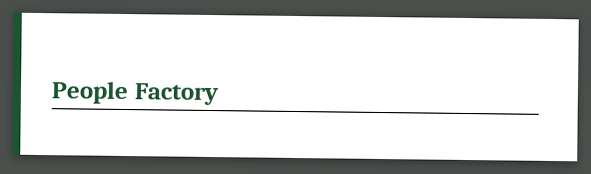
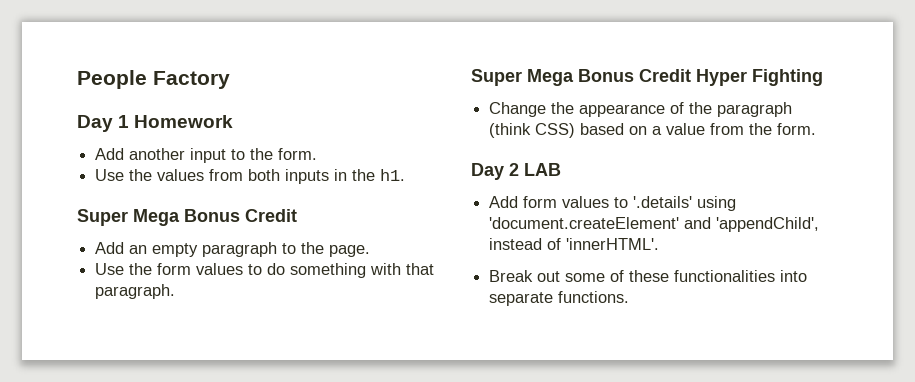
+ Day 1 Homework
+ Add another input to the form.
+ Use the values from both inputs in the h1.
+ Super Mega Bonus Credit
+ Add an empty paragraph to the page.
+ Use the form values to do something with that paragraph.
+ Super Mega Bonus Credit Hyper Fighting
+ Change the appearance of the paragraph (think CSS) based on a value from the form.
+ Day 2 LAB
+ Add form values to '.details' using 'document.createElement' and 'appendChild', instead of 'innerHTML'.
+ Break out some of these functionalities into separate functions.

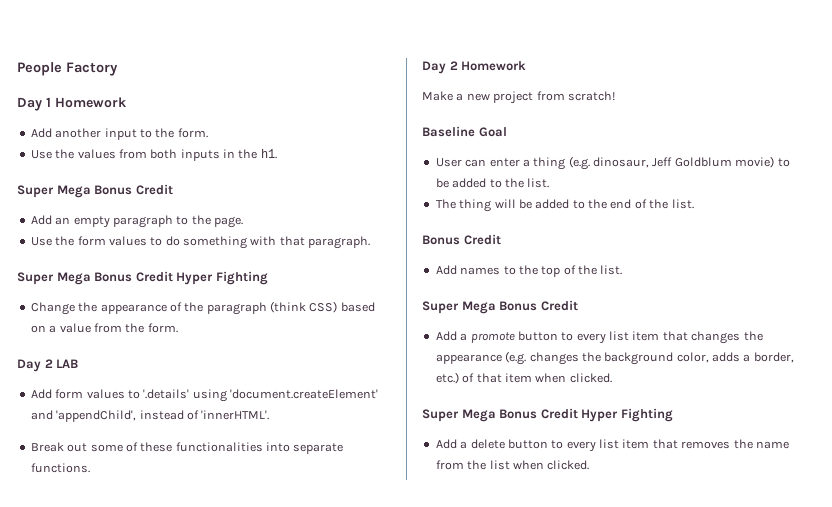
+ Day 2 Homework
+ Make a new project from scratch!
+ Baseline Goal
+ User can enter a thing (e.g. dinosaur, Jeff Goldblum movie) to be added to the list.
+ The thing will be added to the end of the list.
+ Bonus Credit
+ Add names to the top of the list.
+ Super Mega Bonus Credit
+ Add a promote button to every list item that changes the appearance (e.g. changes the background color, adds a border, etc.) of that item when clicked.
+ Super Mega Bonus Credit Hyper Fighting
+ Add a delete button to every list item that removes the name from the list when clicked.

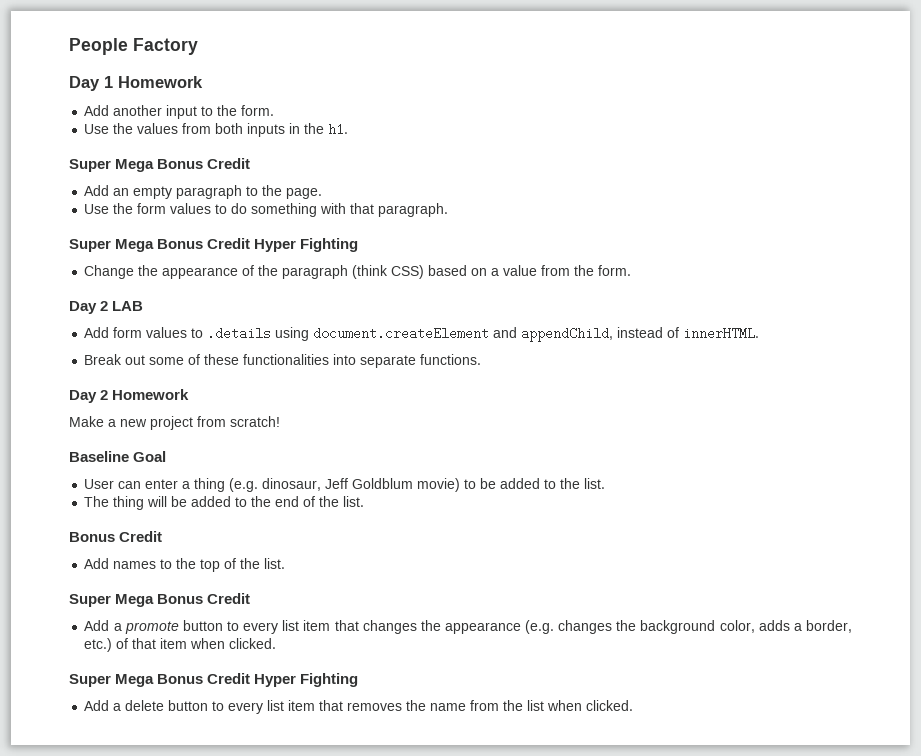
- Add form values to '.details' using 'document.createElement' and 'appendChild', instead of 'innerHTML'.
+ Add form values to .details using document.createElement and appendChild, instead of innerHTML.

